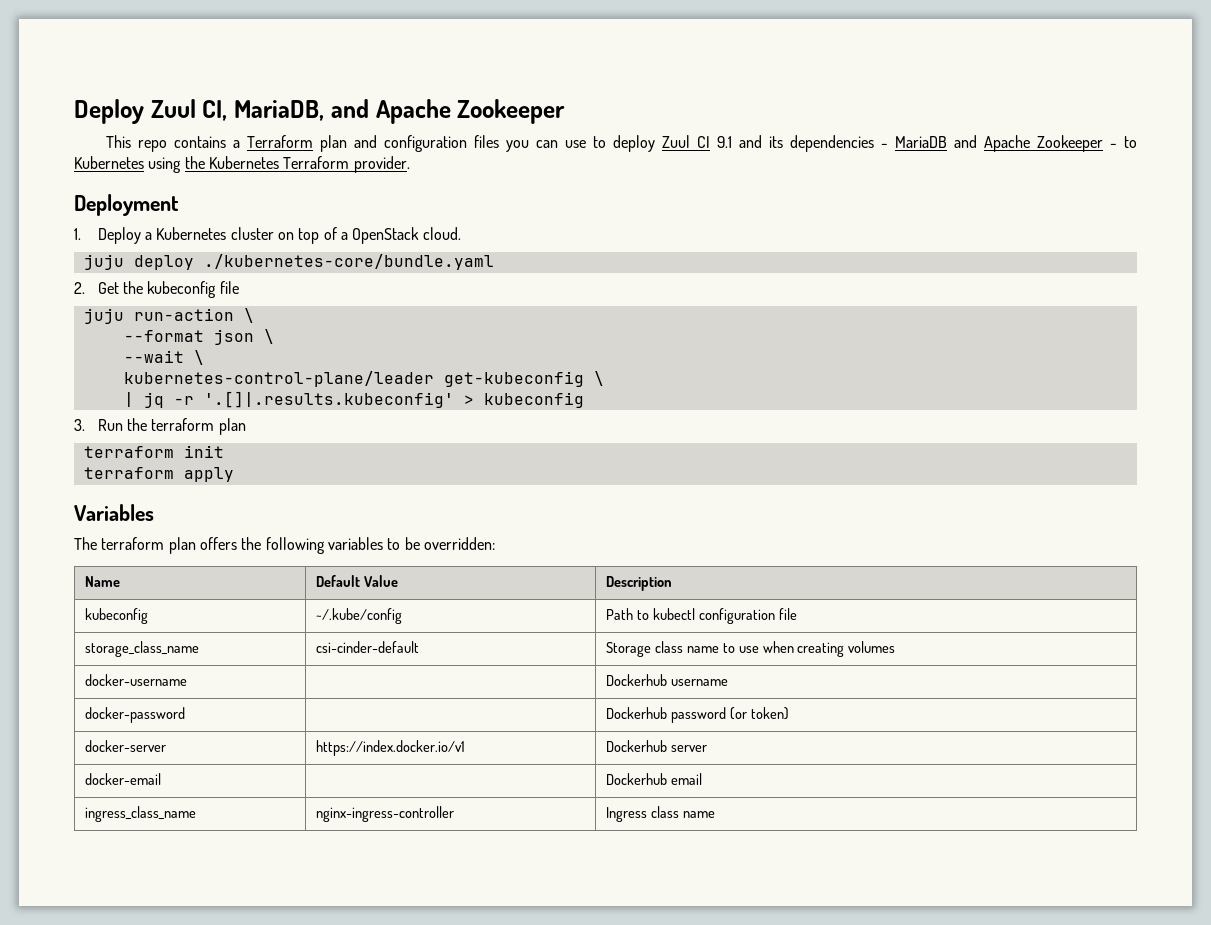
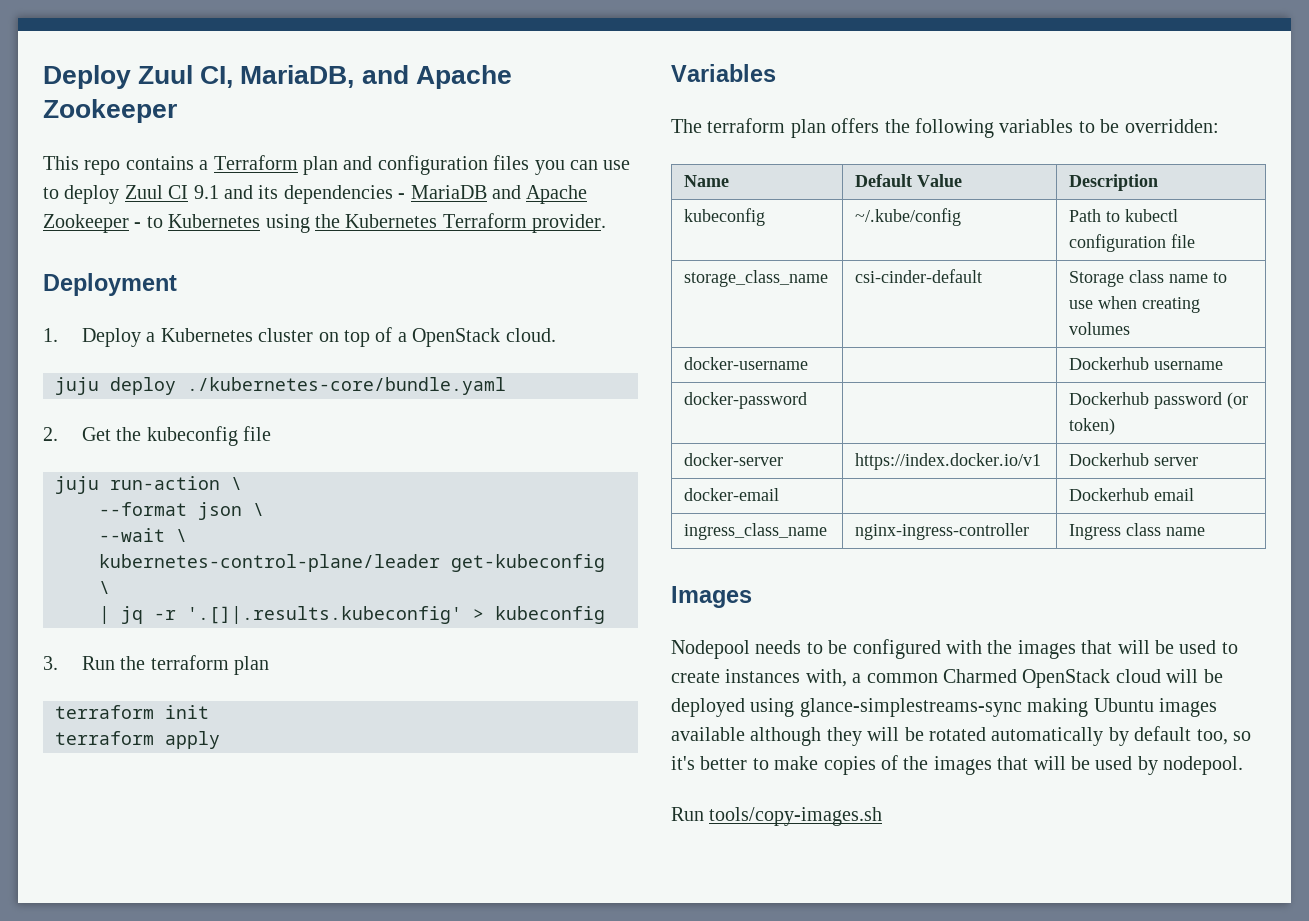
+ Images
+ Nodepool needs to be configured with the images that will be used to create instances with, a common Charmed OpenStack cloud will be deployed using glance-simplestreams-sync making Ubuntu images available although they will be rotated automatically by default too, so it's better to make copies of the images that will be used by nodepool.
+ Run tools/copy-images.sh

